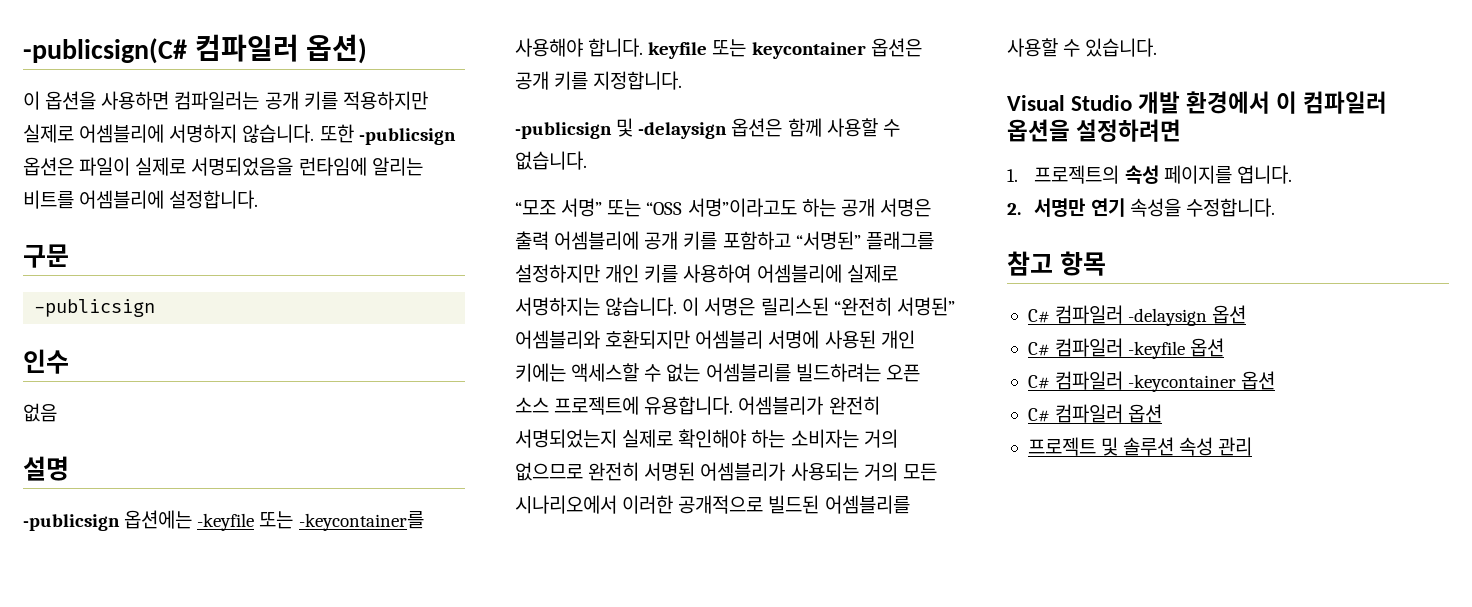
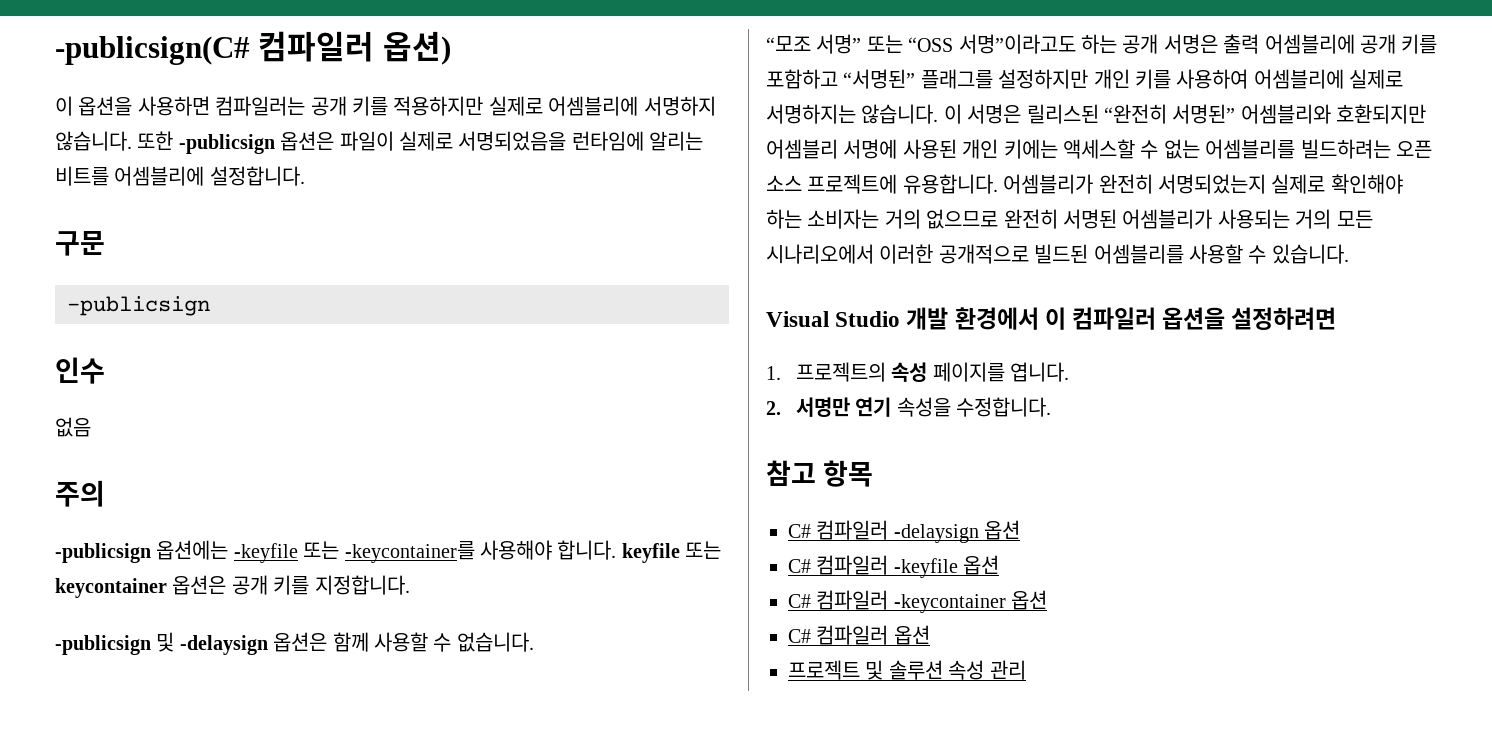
- 설명
+ 주의

